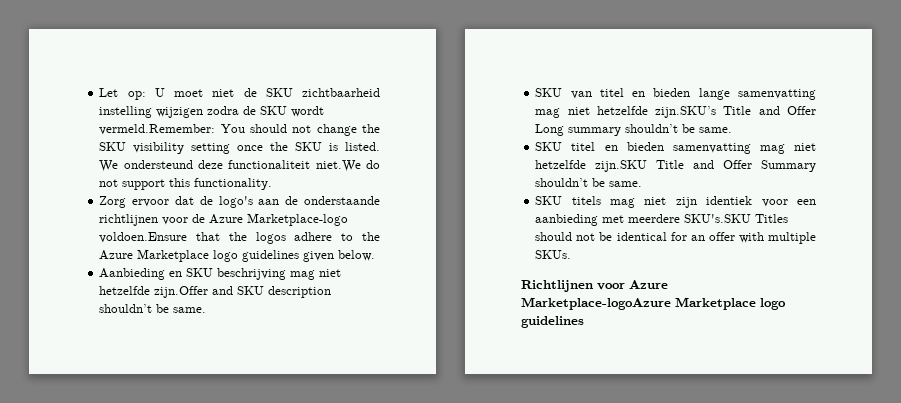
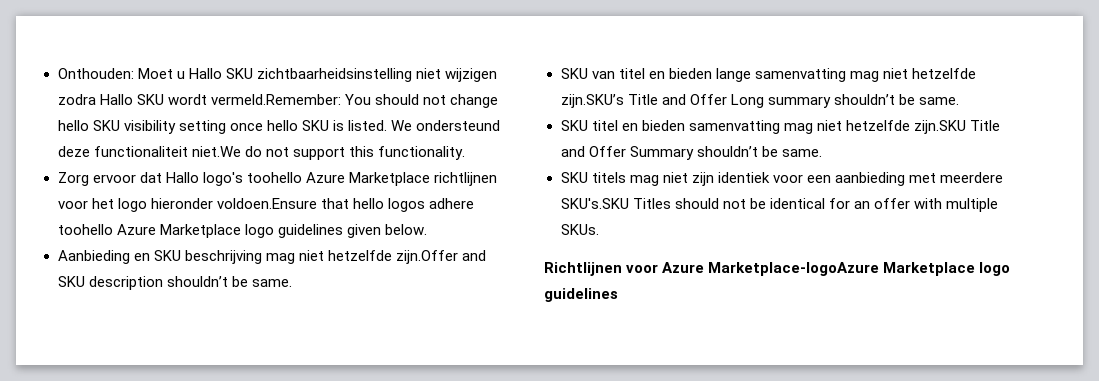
- Let op: U moet niet de SKU zichtbaarheid instelling wijzigen zodra de SKU wordt vermeld.Remember: You should not change the SKU visibility setting once the SKU is listed.
+ Onthouden: Moet u Hallo SKU zichtbaarheidsinstelling niet wijzigen zodra Hallo SKU wordt vermeld.Remember: You should not change hello SKU visibility setting once hello SKU is listed.
- Zorg ervoor dat de logo's aan de onderstaande richtlijnen voor de Azure Marketplace-logo voldoen.Ensure that the logos adhere to the Azure Marketplace logo guidelines given below.
+ Zorg ervoor dat Hallo logo's toohello Azure Marketplace richtlijnen voor het logo hieronder voldoen.Ensure that hello logos adhere toohello Azure Marketplace logo guidelines given below.

